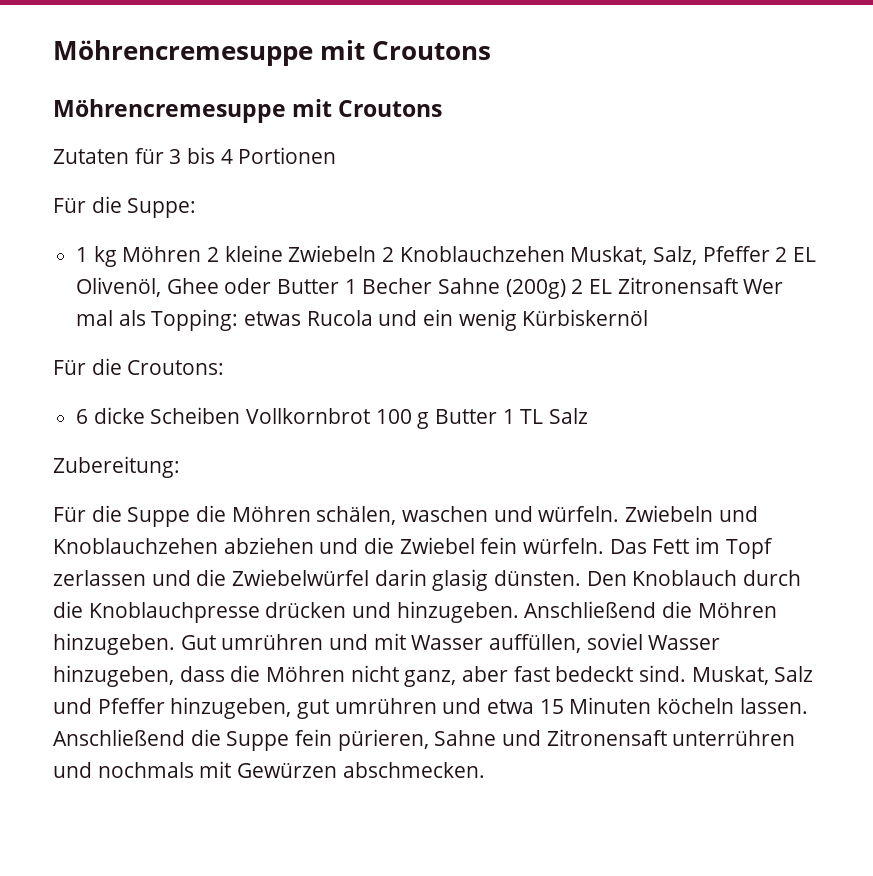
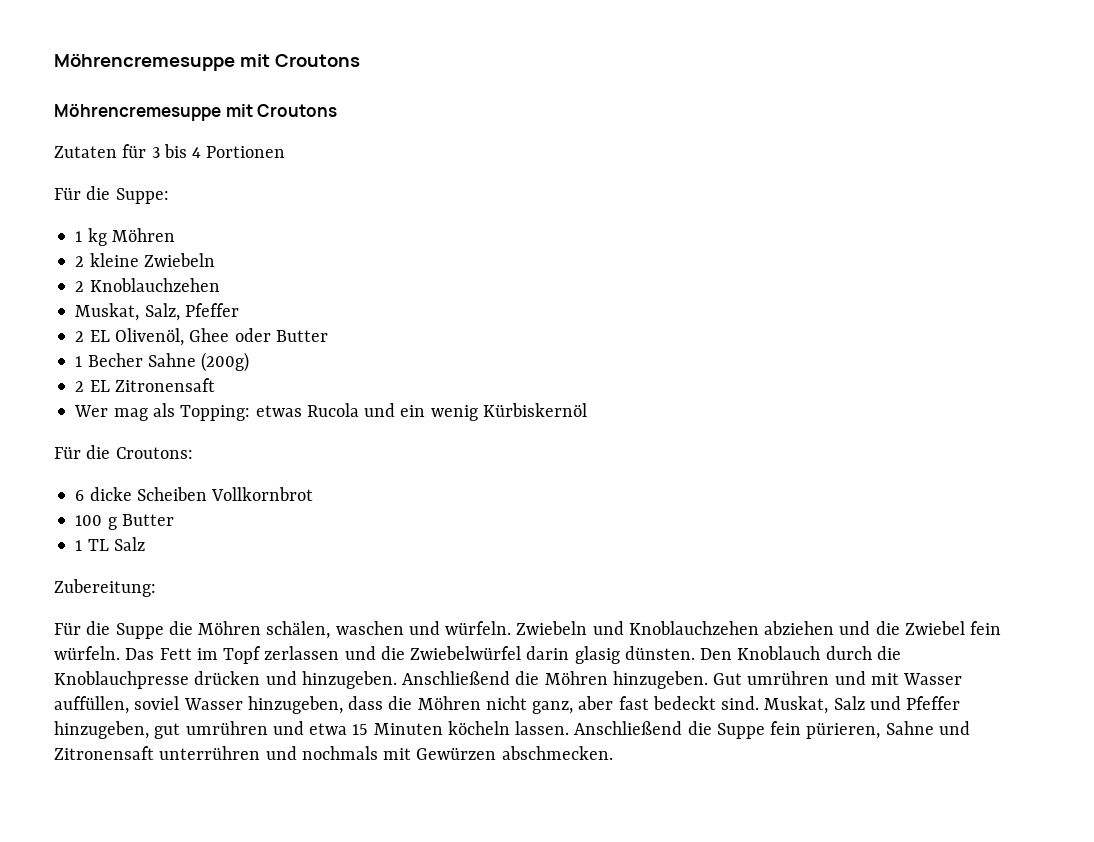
- 1 kg Möhren 2 kleine Zwiebeln 2 Knoblauchzehen Muskat, Salz, Pfeffer 2 EL Olivenöl, Ghee oder Butter 1 Becher Sahne (200g) 2 EL Zitronensaft Wer mal als Topping: etwas Rucola und ein wenig Kürbiskernöl
+ 1 kg Möhren
+ 2 kleine Zwiebeln
+ 2 Knoblauchzehen
+ Muskat, Salz, Pfeffer
+ 2 EL Olivenöl, Ghee oder Butter
+ 1 Becher Sahne (200g)
+ 2 EL Zitronensaft
+ Wer mag als Topping: etwas Rucola und ein wenig Kürbiskernöl
- 6 dicke Scheiben Vollkornbrot 100 g Butter 1 TL Salz
+ 6 dicke Scheiben Vollkornbrot
+ 100 g Butter
+ 1 TL Salz

